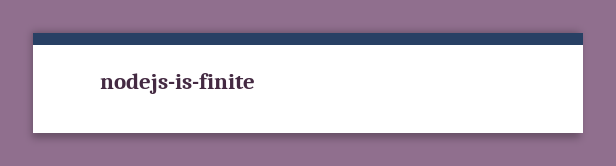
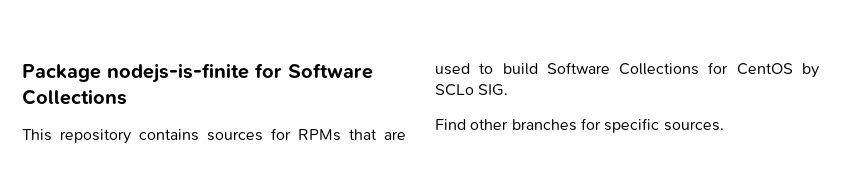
- nodejs-is-finite
+ Package nodejs-is-finite for Software Collections
+ This repository contains sources for RPMs that are used to build Software Collections for CentOS by SCLo SIG.
+ Find other branches for specific sources.

